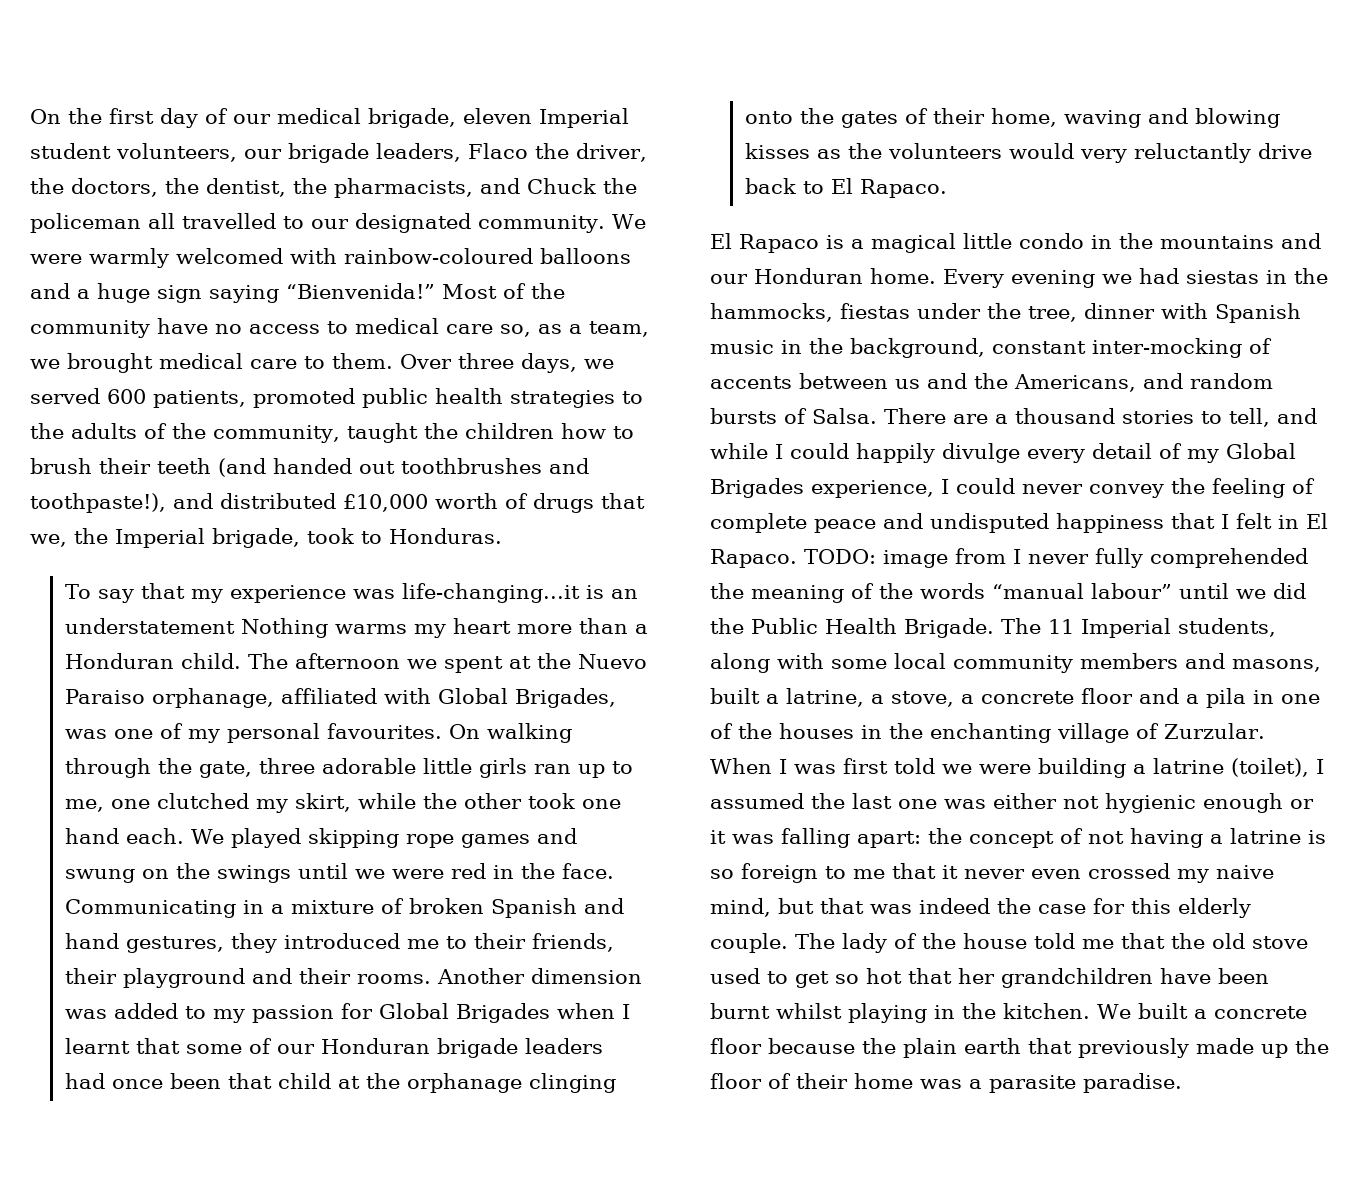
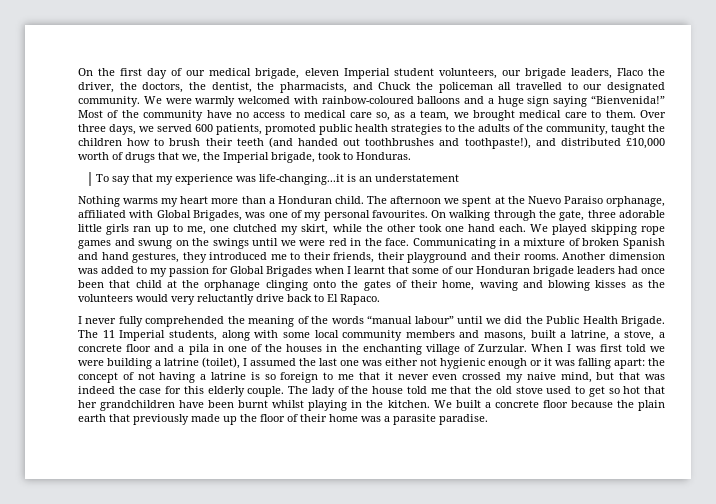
- To say that my experience was life-changing...it is an understatement Nothing warms my heart more than a Honduran child.
+ To say that my experience was life-changing...it is an understatement
+ Nothing warms my heart more than a Honduran child.
- El Rapaco is a magical little condo in the mountains and our Honduran home. Every evening we had siestas in the hammocks, fiestas under the tree, dinner with Spanish music in the background, constant inter-mocking of accents between us and the Americans, and random bursts of Salsa. There are a thousand stories to tell, and while I could happily divulge every detail of my Global Brigades experience, I could never convey the feeling of complete peace and undisputed happiness that I felt in El Rapaco. TODO: image from I never fully comprehended the meaning of the words “manual labour” until we did the Public Health Brigade.
+ I never fully comprehended the meaning of the words “manual labour” until we did the Public Health Brigade.

